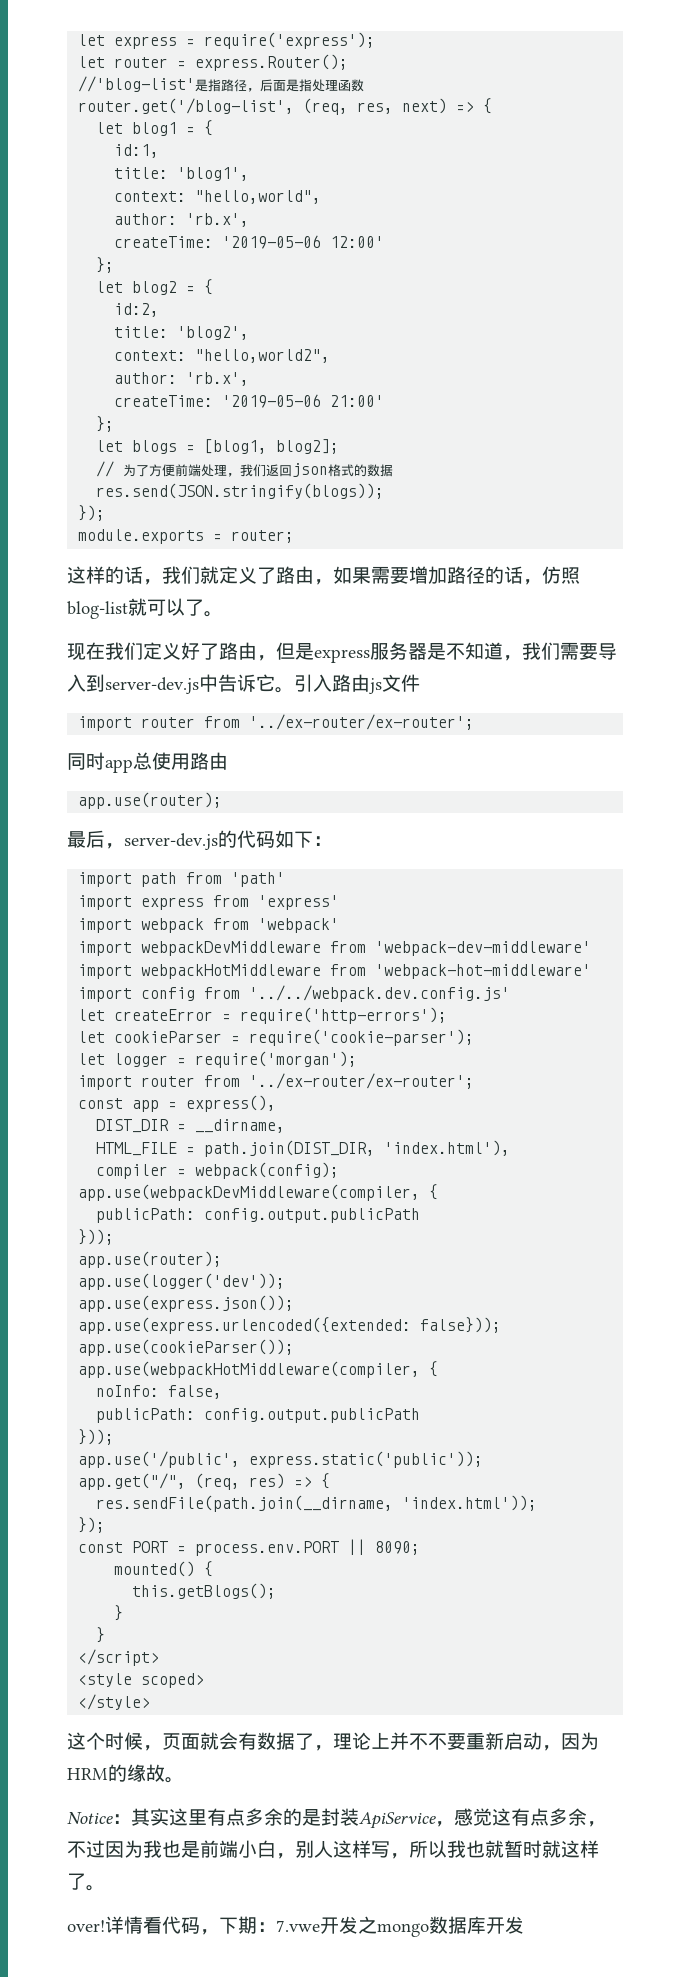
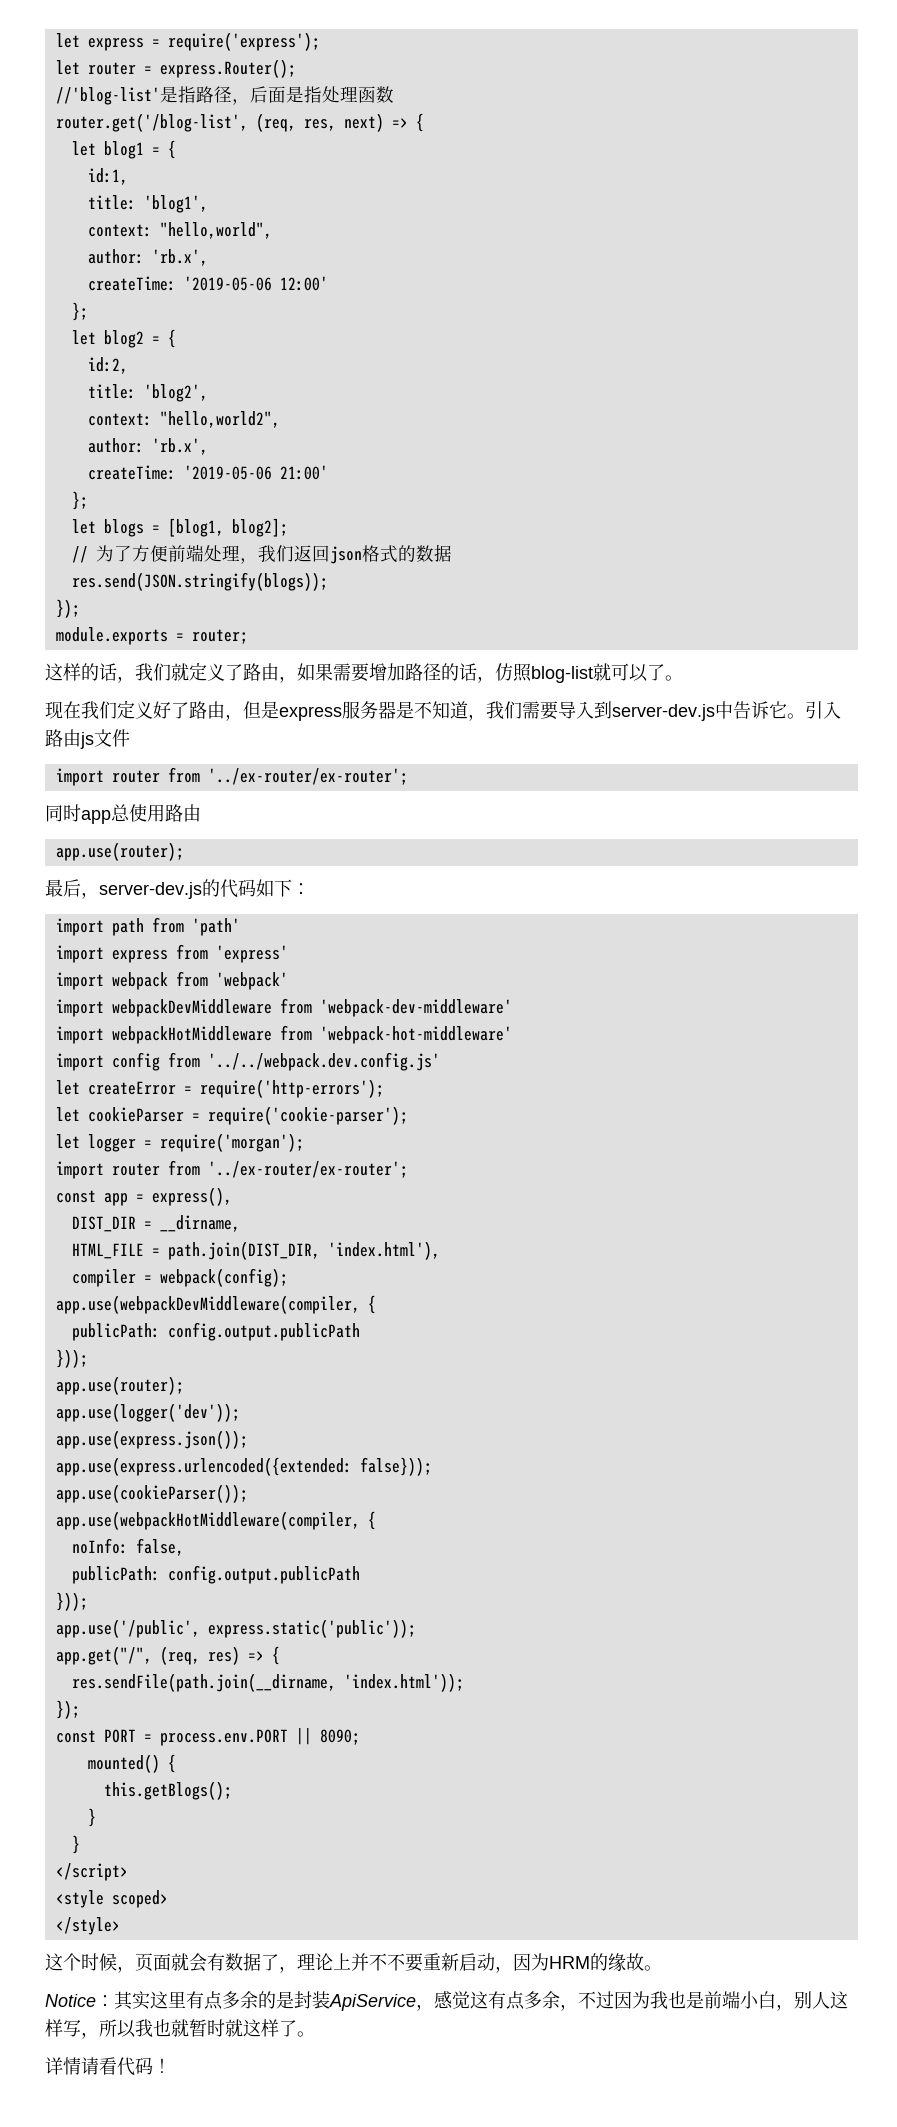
- over!详情看代码，下期：7.vwe开发之mongo数据库开发
+ 详情请看代码！

